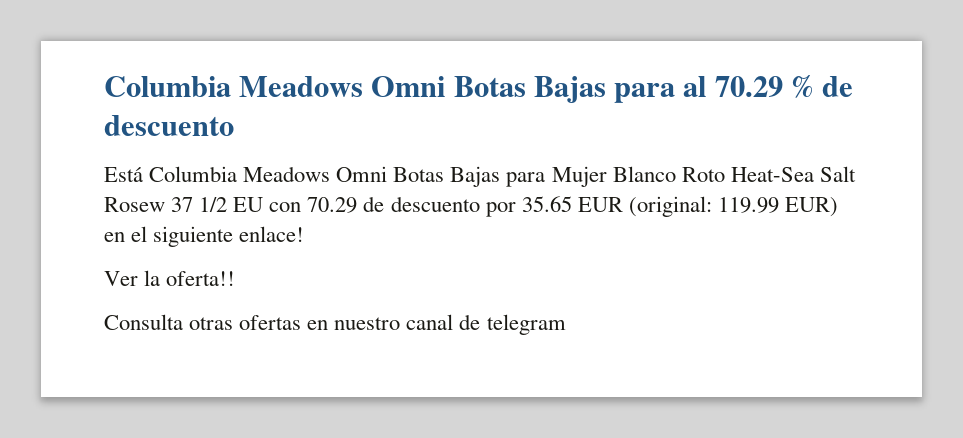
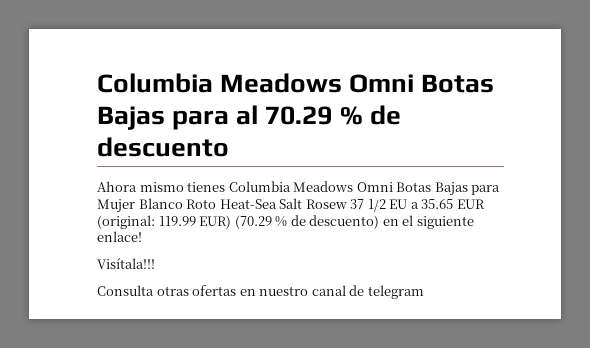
- Está Columbia Meadows Omni Botas Bajas para Mujer Blanco Roto Heat-Sea Salt Rosew 37 1/2 EU con 70.29 de descuento por 35.65 EUR (original: 119.99 EUR) en el siguiente enlace!
+ Ahora mismo tienes Columbia Meadows Omni Botas Bajas para Mujer Blanco Roto Heat-Sea Salt Rosew 37 1/2 EU a 35.65 EUR (original: 119.99 EUR) (70.29 % de descuento) en el siguiente enlace!
- Ver la oferta!!
+ Visítala!!!

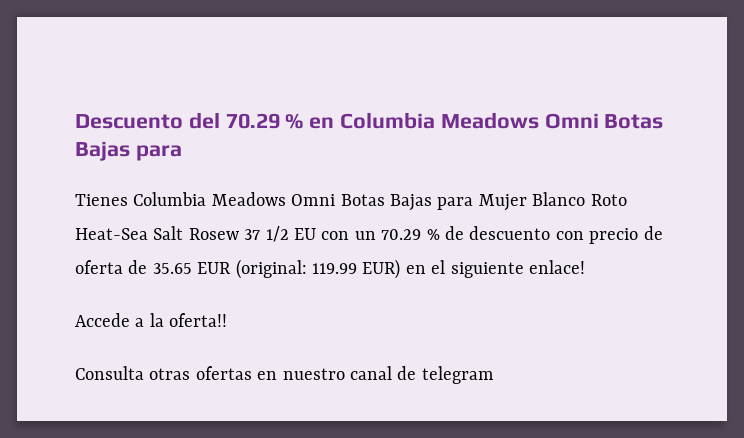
- Columbia Meadows Omni Botas Bajas para al 70.29 % de descuento
- Ahora mismo tienes Columbia Meadows Omni Botas Bajas para Mujer Blanco Roto Heat-Sea Salt Rosew 37 1/2 EU a 35.65 EUR (original: 119.99 EUR) (70.29 % de descuento) en el siguiente enlace!
+ Descuento del 70.29 % en Columbia Meadows Omni Botas Bajas para
+ Tienes Columbia Meadows Omni Botas Bajas para Mujer Blanco Roto Heat-Sea Salt Rosew 37 1/2 EU con un 70.29 % de descuento con precio de oferta de 35.65 EUR (original: 119.99 EUR) en el siguiente enlace!
- Visítala!!!
+ Accede a la oferta!!

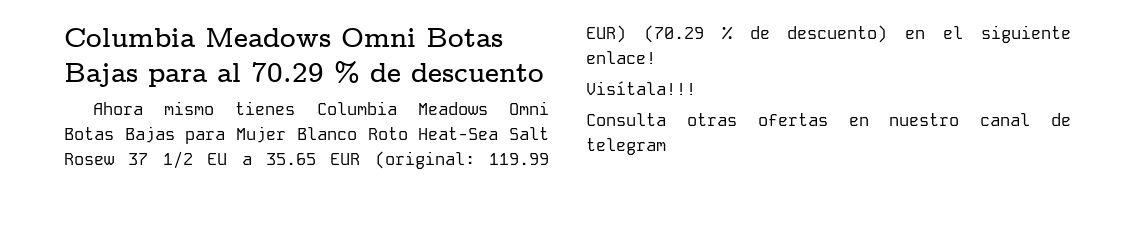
- Descuento del 70.29 % en Columbia Meadows Omni Botas Bajas para
- Tienes Columbia Meadows Omni Botas Bajas para Mujer Blanco Roto Heat-Sea Salt Rosew 37 1/2 EU con un 70.29 % de descuento con precio de oferta de 35.65 EUR (original: 119.99 EUR) en el siguiente enlace!
+ Columbia Meadows Omni Botas Bajas para al 70.29 % de descuento
+ Ahora mismo tienes Columbia Meadows Omni Botas Bajas para Mujer Blanco Roto Heat-Sea Salt Rosew 37 1/2 EU a 35.65 EUR (original: 119.99 EUR) (70.29 % de descuento) en el siguiente enlace!
- Accede a la oferta!!
+ Visítala!!!

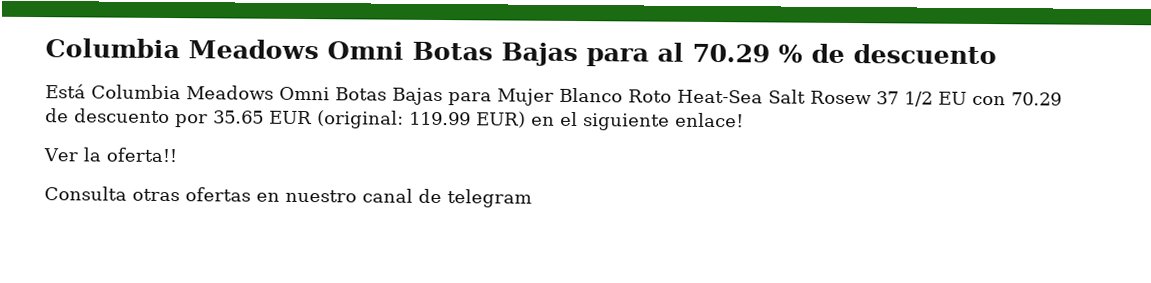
- Ahora mismo tienes Columbia Meadows Omni Botas Bajas para Mujer Blanco Roto Heat-Sea Salt Rosew 37 1/2 EU a 35.65 EUR (original: 119.99 EUR) (70.29 % de descuento) en el siguiente enlace!
+ Está Columbia Meadows Omni Botas Bajas para Mujer Blanco Roto Heat-Sea Salt Rosew 37 1/2 EU con 70.29 de descuento por 35.65 EUR (original: 119.99 EUR) en el siguiente enlace!
- Visítala!!!
+ Ver la oferta!!

